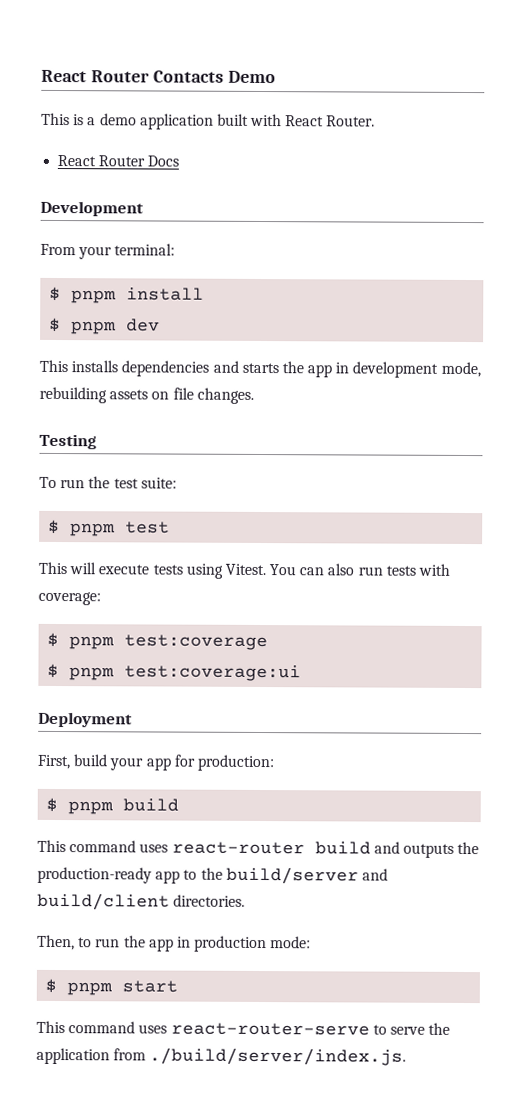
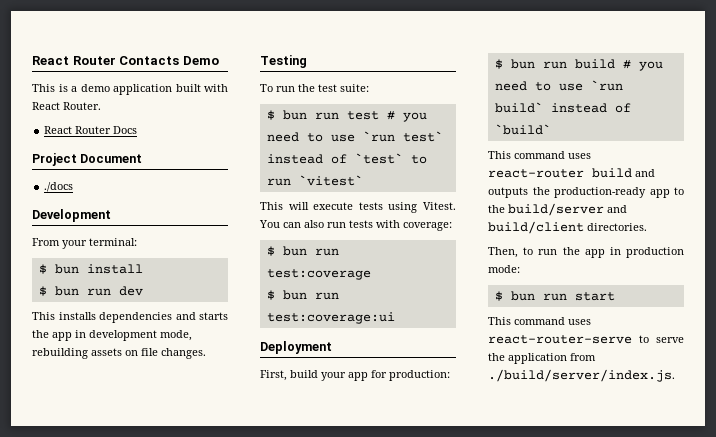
+ Project Document
+ ./docs
- $ pnpm install
+ $ bun install
- $ pnpm dev
+ $ bun run dev
- $ pnpm test
+ $ bun run test # you need to use `run test` instead of `test` to run `vitest`
- $ pnpm test:coverage
+ $ bun run test:coverage
- $ pnpm test:coverage:ui
+ $ bun run test:coverage:ui
- $ pnpm build
+ $ bun run build # you need to use `run build` instead of `build`
- $ pnpm start
+ $ bun run start

